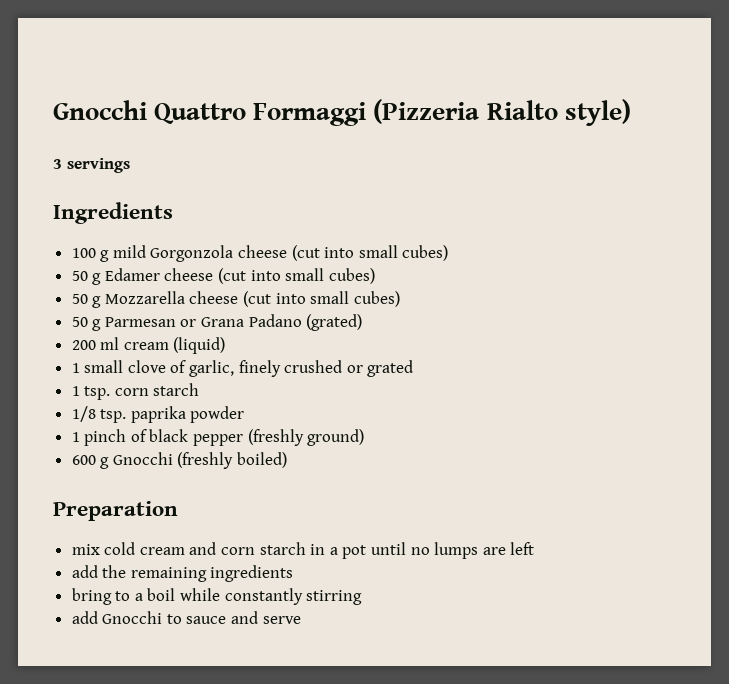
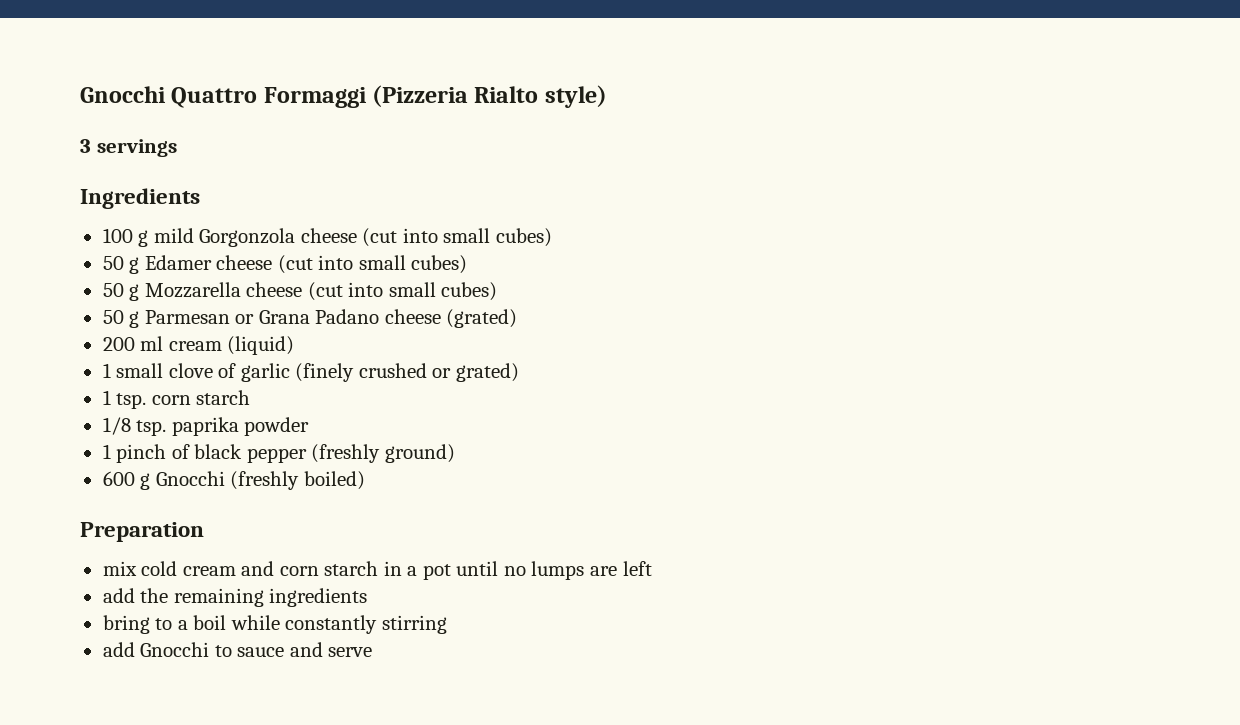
- 50 g Parmesan or Grana Padano (grated)
+ 50 g Parmesan or Grana Padano cheese (grated)
- 1 small clove of garlic, finely crushed or grated
+ 1 small clove of garlic (finely crushed or grated)

